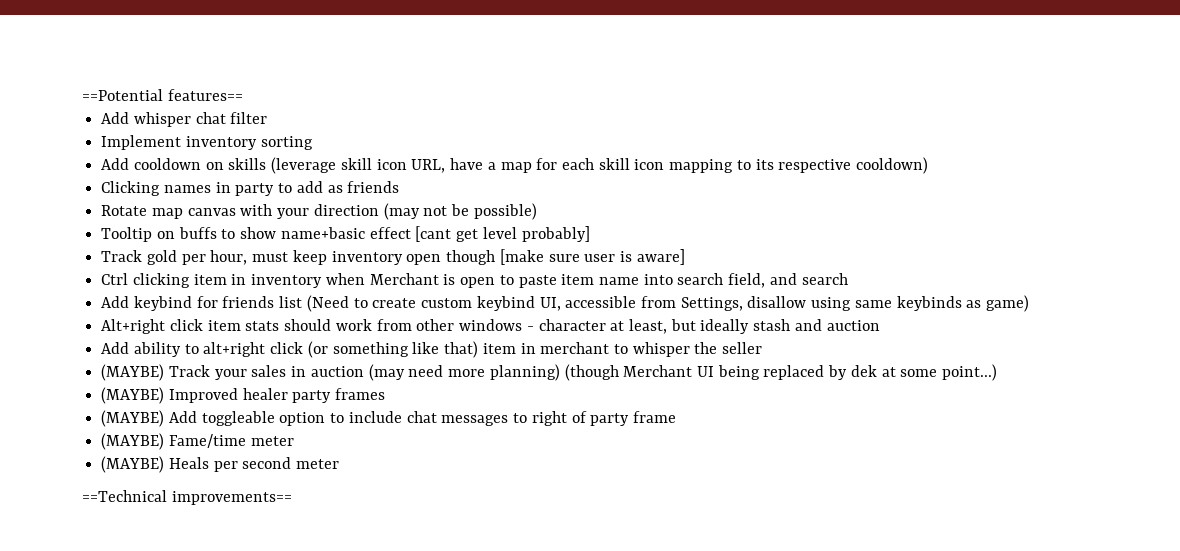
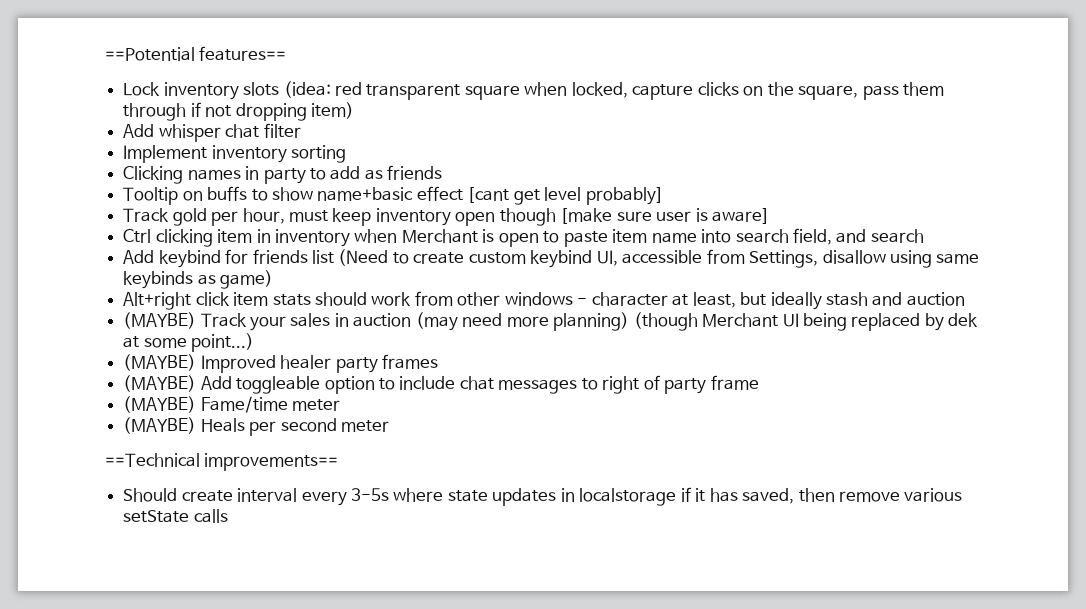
+ Lock inventory slots (idea: red transparent square when locked, capture clicks on the square, pass them through if not dropping item)
- Add cooldown on skills (leverage skill icon URL, have a map for each skill icon mapping to its respective cooldown)
- Rotate map canvas with your direction (may not be possible)
- Add ability to alt+right click (or something like that) item in merchant to whisper the seller
+ Should create interval every 3-5s where state updates in localstorage if it has saved, then remove various setState calls

